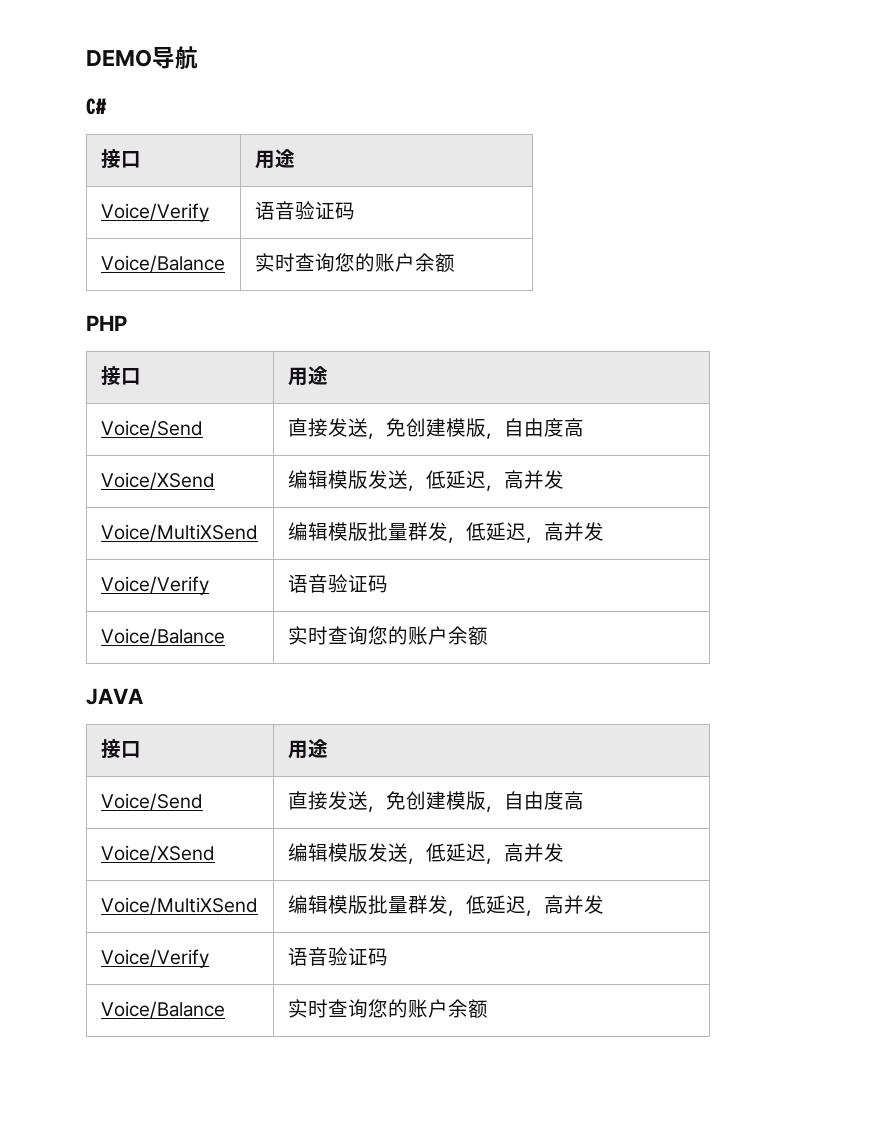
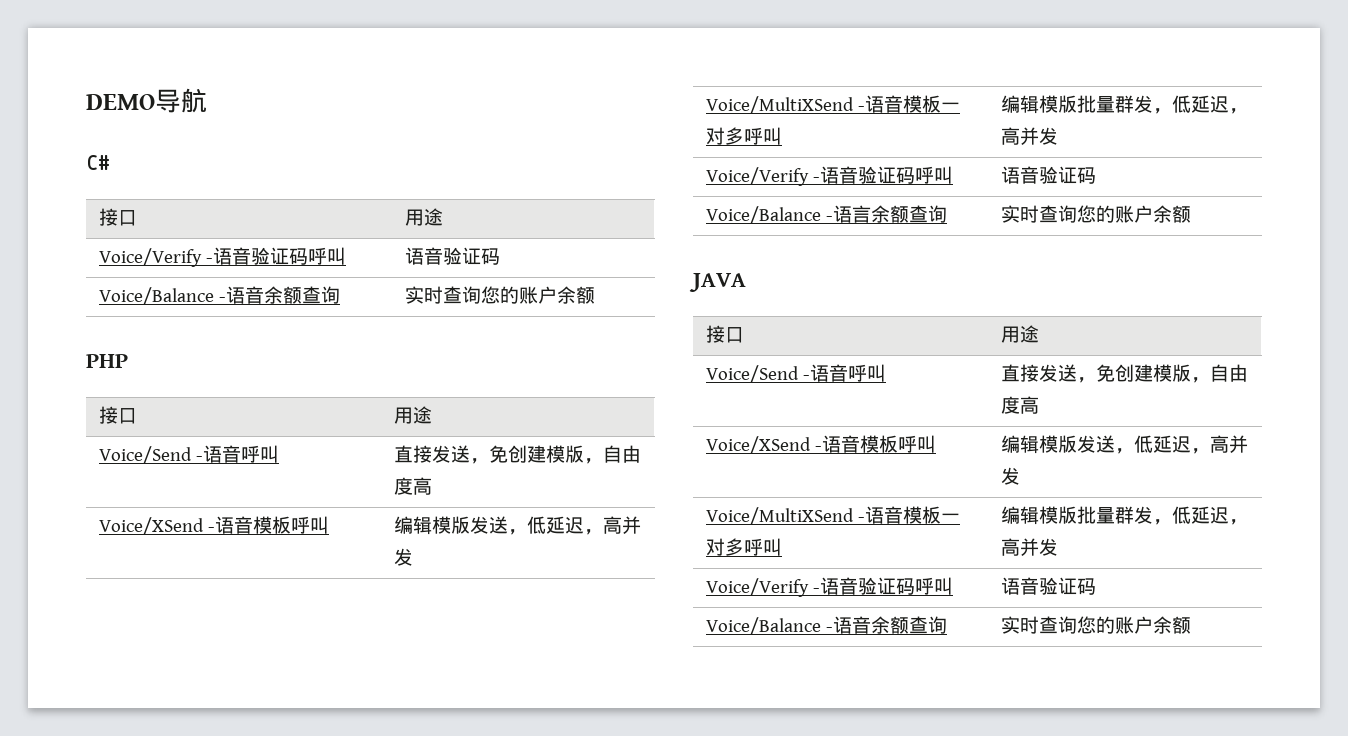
  C#
  接口 | 用途
- Voice/Verify | 语音验证码
- Voice/Balance | 实时查询您的账户余额
+ Voice/Verify -语音验证码呼叫 | 语音验证码
+ Voice/Balance -语音余额查询 | 实时查询您的账户余额
  PHP
  接口 | 用途
- Voice/Send | 直接发送，免创建模版，自由度高
- Voice/XSend | 编辑模版发送，低延迟，高并发
- Voice/MultiXSend | 编辑模版批量群发，低延迟，高并发
- Voice/Verify | 语音验证码
- Voice/Balance | 实时查询您的账户余额
+ Voice/Send -语音呼叫 | 直接发送，免创建模版，自由度高
+ Voice/XSend -语音模板呼叫 | 编辑模版发送，低延迟，高并发
+ Voice/MultiXSend -语音模板一对多呼叫 | 编辑模版批量群发，低延迟，高并发
+ Voice/Verify -语音验证码呼叫 | 语音验证码
+ Voice/Balance -语言余额查询 | 实时查询您的账户余额
  JAVA
  接口 | 用途
- Voice/Send | 直接发送，免创建模版，自由度高
- Voice/XSend | 编辑模版发送，低延迟，高并发
- Voice/MultiXSend | 编辑模版批量群发，低延迟，高并发
- Voice/Verify | 语音验证码
- Voice/Balance | 实时查询您的账户余额
+ Voice/Send -语音呼叫 | 直接发送，免创建模版，自由度高
+ Voice/XSend -语音模板呼叫 | 编辑模版发送，低延迟，高并发
+ Voice/MultiXSend -语音模板一对多呼叫 | 编辑模版批量群发，低延迟，高并发
+ Voice/Verify -语音验证码呼叫 | 语音验证码
+ Voice/Balance -语音余额查询 | 实时查询您的账户余额

